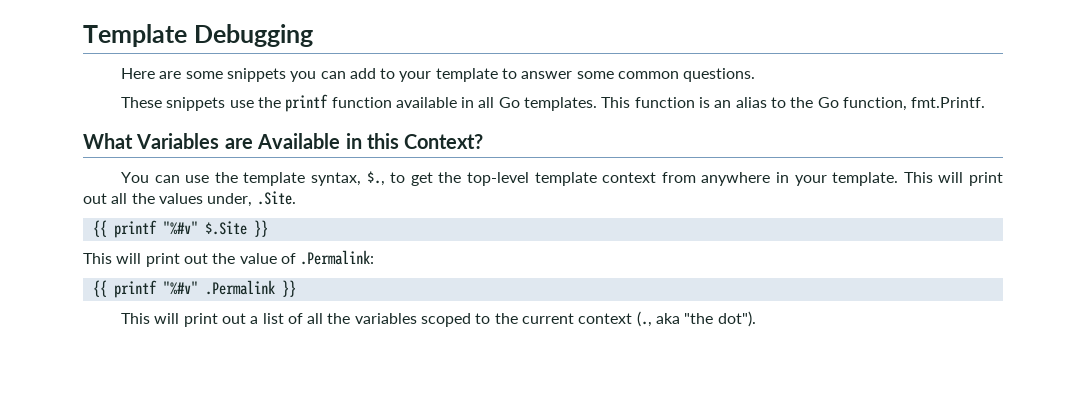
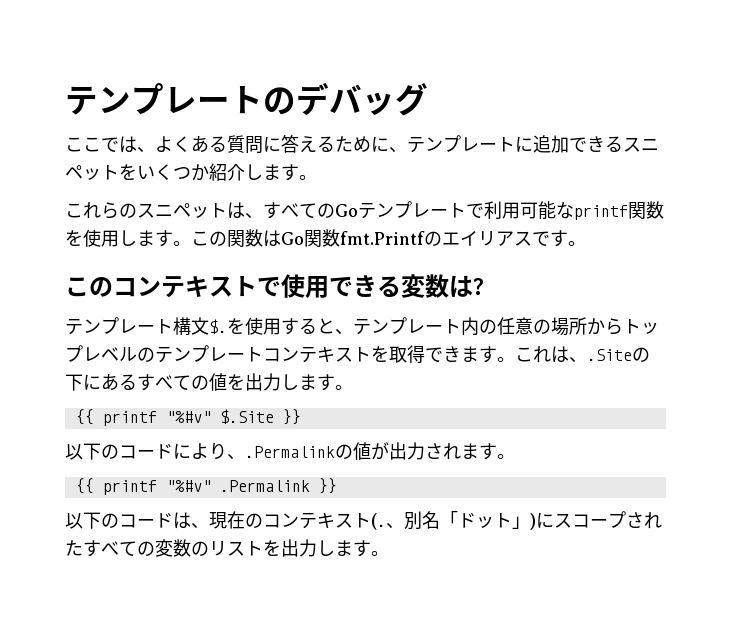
- Template Debugging
- Here are some snippets you can add to your template to answer some common questions.
- These snippets use the printf function available in all Go templates. This function is an alias to the Go function, fmt.Printf.
- What Variables are Available in this Context?
- You can use the template syntax, $., to get the top-level template context from anywhere in your template. This will print out all the values under, .Site.
+ テンプレートのデバッグ
+ ここでは、よくある質問に答えるために、テンプレートに追加できるスニペットをいくつか紹介します。
+ これらのスニペットは、すべてのGoテンプレートで利用可能なprintf関数を使用します。この関数はGo関数fmt.Printfのエイリアスです。
+ このコンテキストで使用できる変数は?
+ テンプレート構文$.を使用すると、テンプレート内の任意の場所からトップレベルのテンプレートコンテキストを取得できます。これは、.Siteの下にあるすべての値を出力します。
- This will print out the value of .Permalink:
+ 以下のコードにより、.Permalinkの値が出力されます。
- This will print out a list of all the variables scoped to the current context (., aka "the dot").
+ 以下のコードは、現在のコンテキスト(.、別名「ドット」)にスコープされたすべての変数のリストを出力します。

